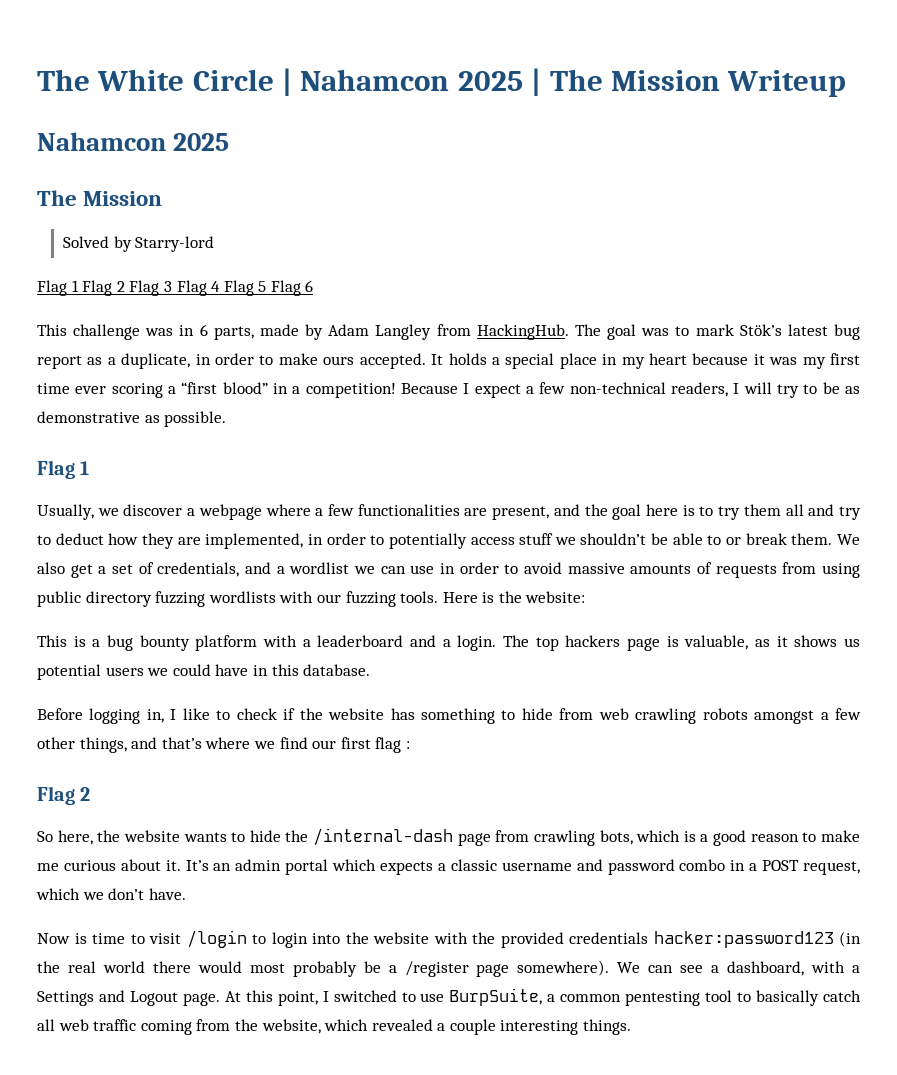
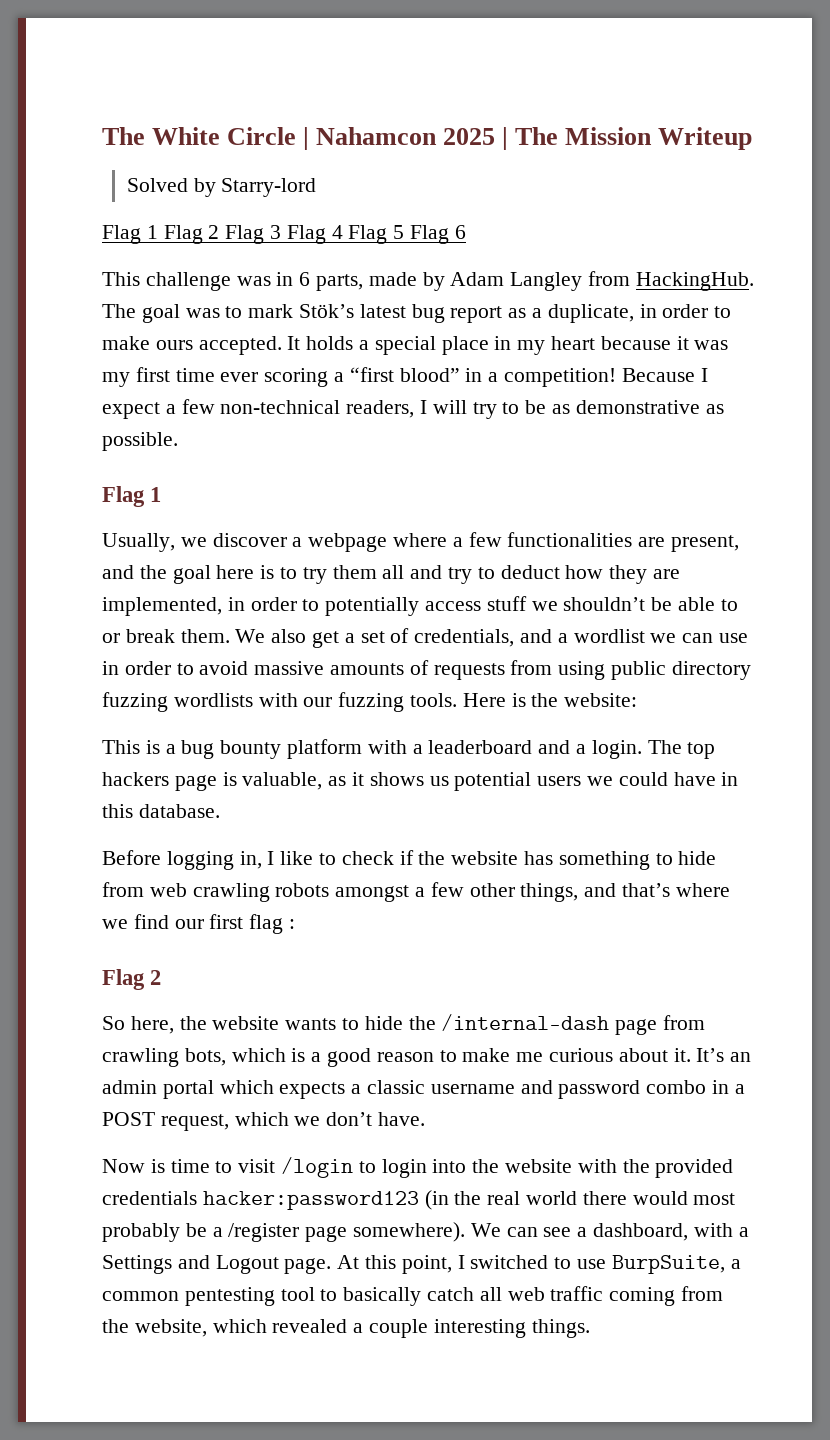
  The White Circle | Nahamcon 2025 | The Mission Writeup
- Nahamcon 2025
- The Mission

